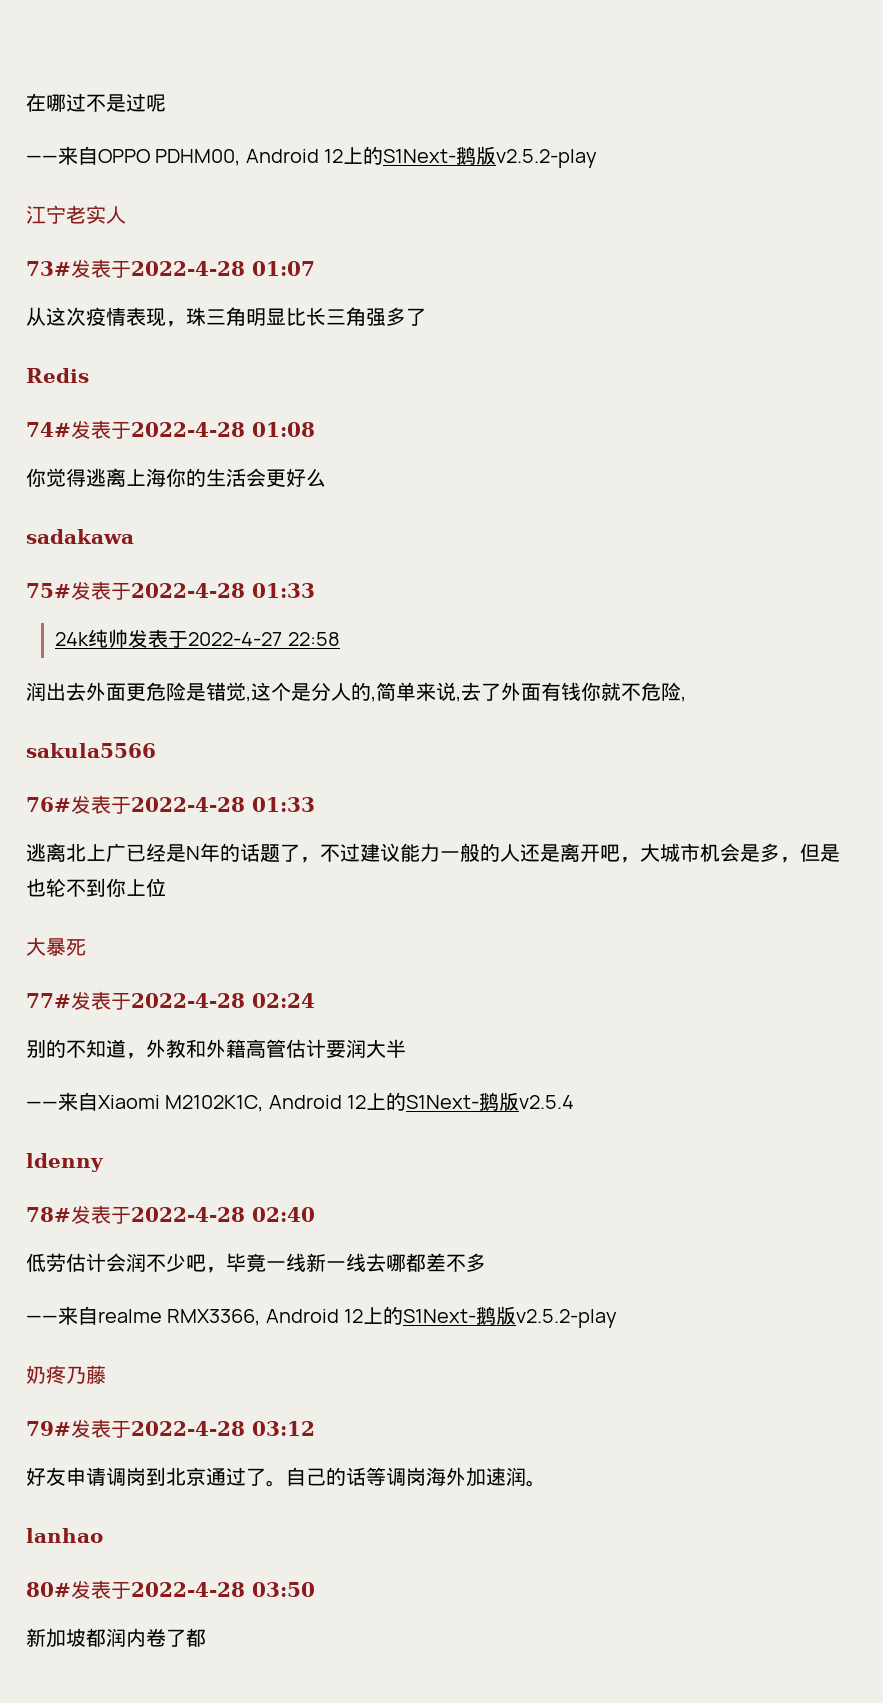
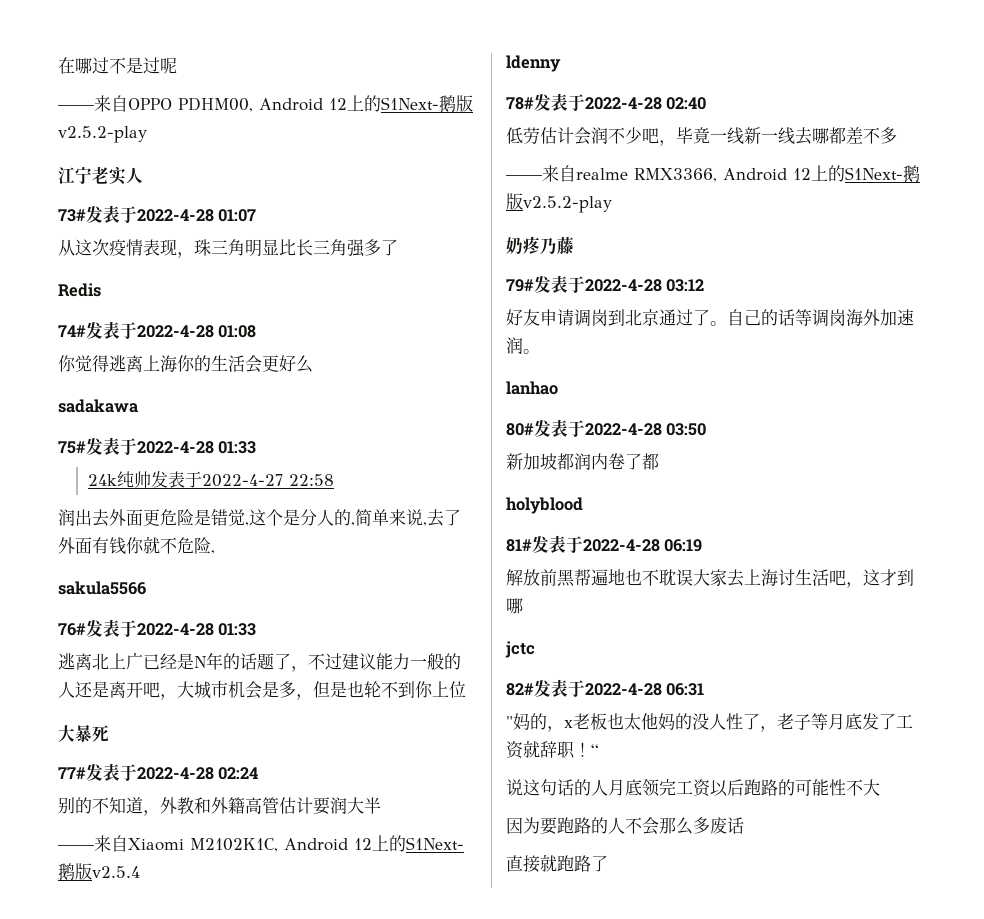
+ holyblood
+ 81#发表于2022-4-28 06:19
+ 解放前黑帮遍地也不耽误大家去上海讨生活吧，这才到哪
+ jctc
+ 82#发表于2022-4-28 06:31
+ "妈的，x老板也太他妈的没人性了，老子等月底发了工资就辞职！“
+ 说这句话的人月底领完工资以后跑路的可能性不大
+ 因为要跑路的人不会那么多废话
+ 直接就跑路了

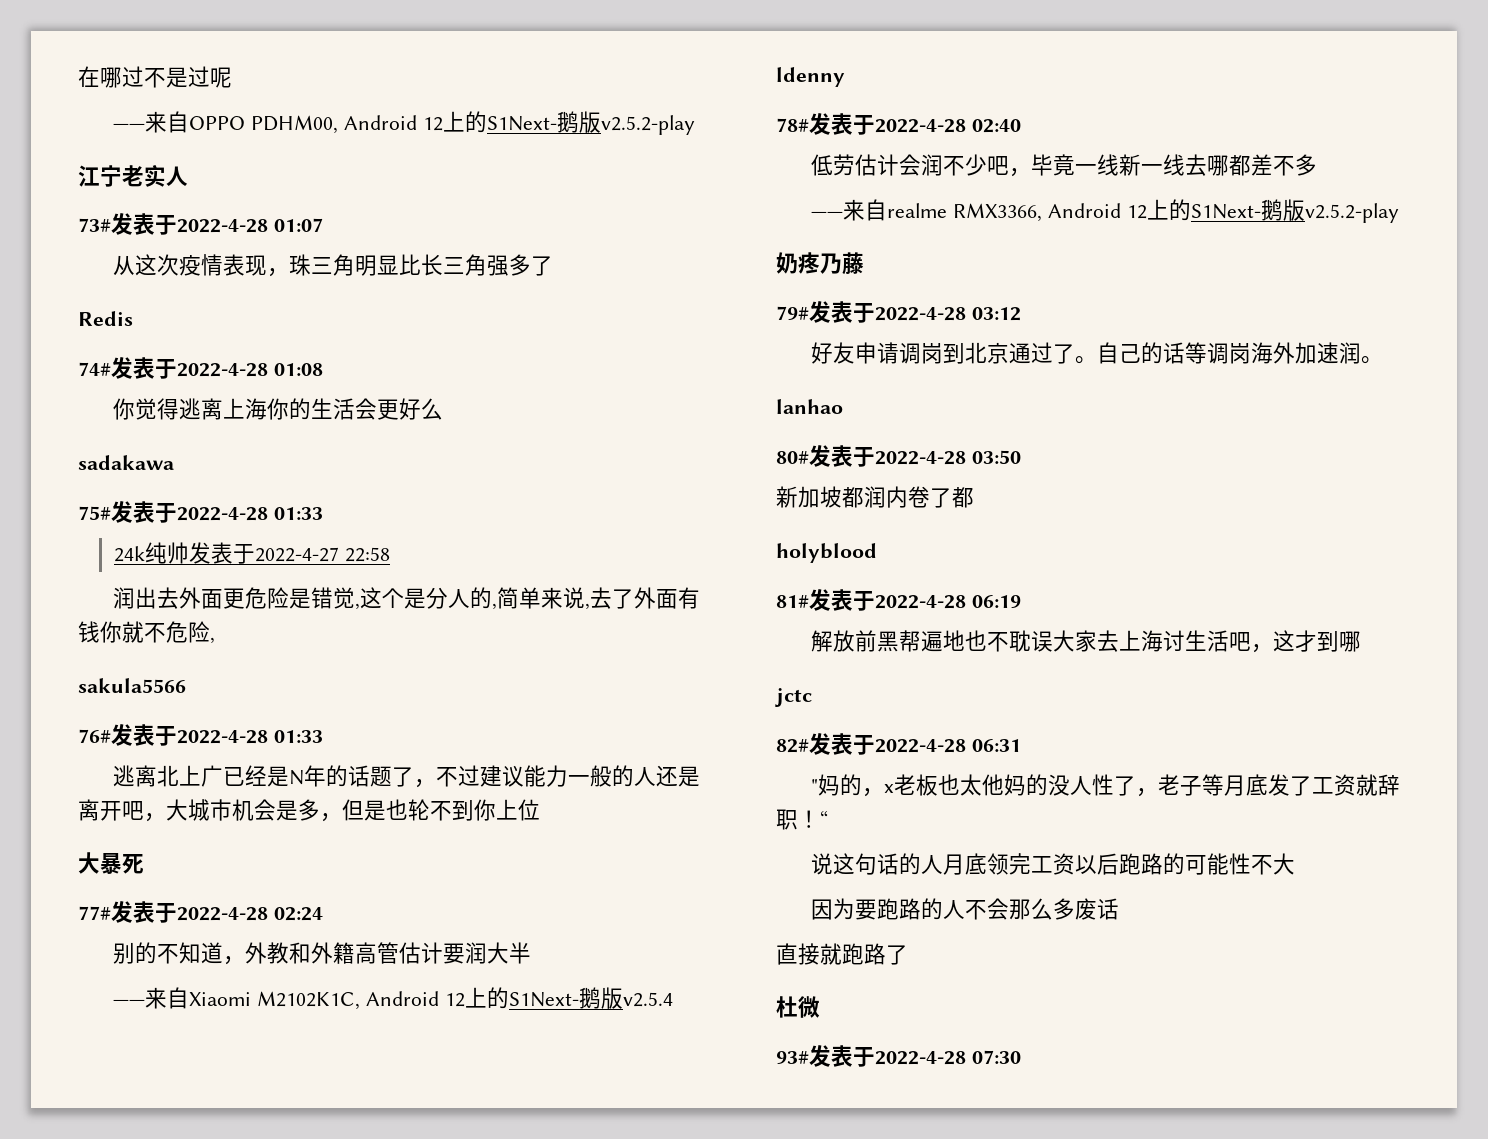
+ 杜微
+ 93#发表于2022-4-28 07:30

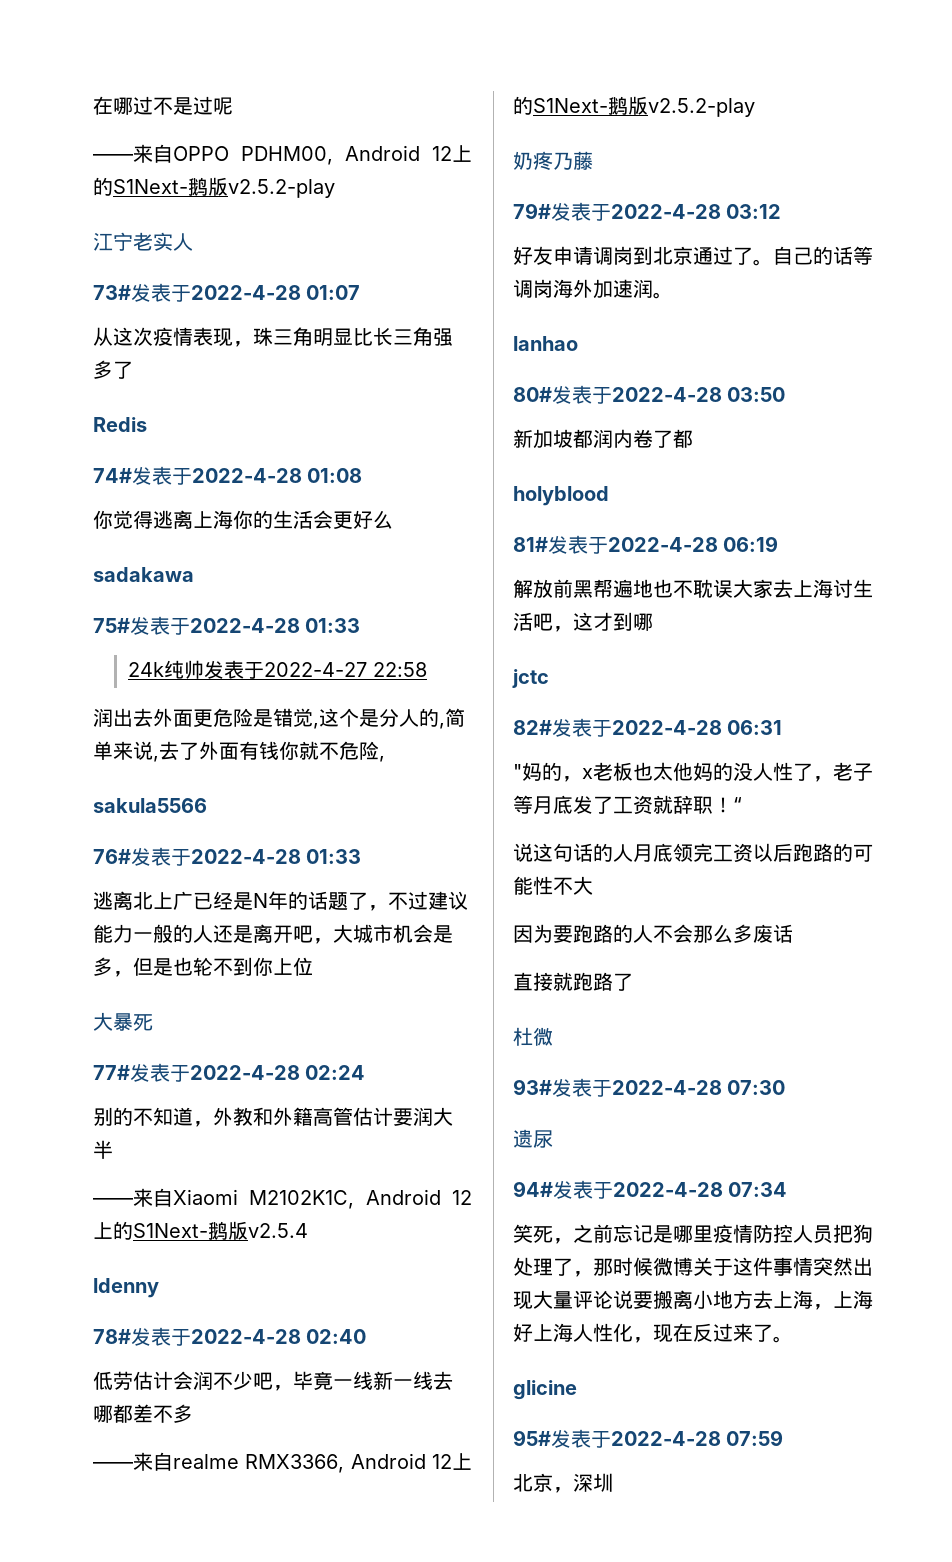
+ 遗尿
+ 94#发表于2022-4-28 07:34
+ 笑死，之前忘记是哪里疫情防控人员把狗处理了，那时候微博关于这件事情突然出现大量评论说要搬离小地方去上海，上海好上海人性化，现在反过来了。
+ glicine
+ 95#发表于2022-4-28 07:59
+ 北京，深圳

